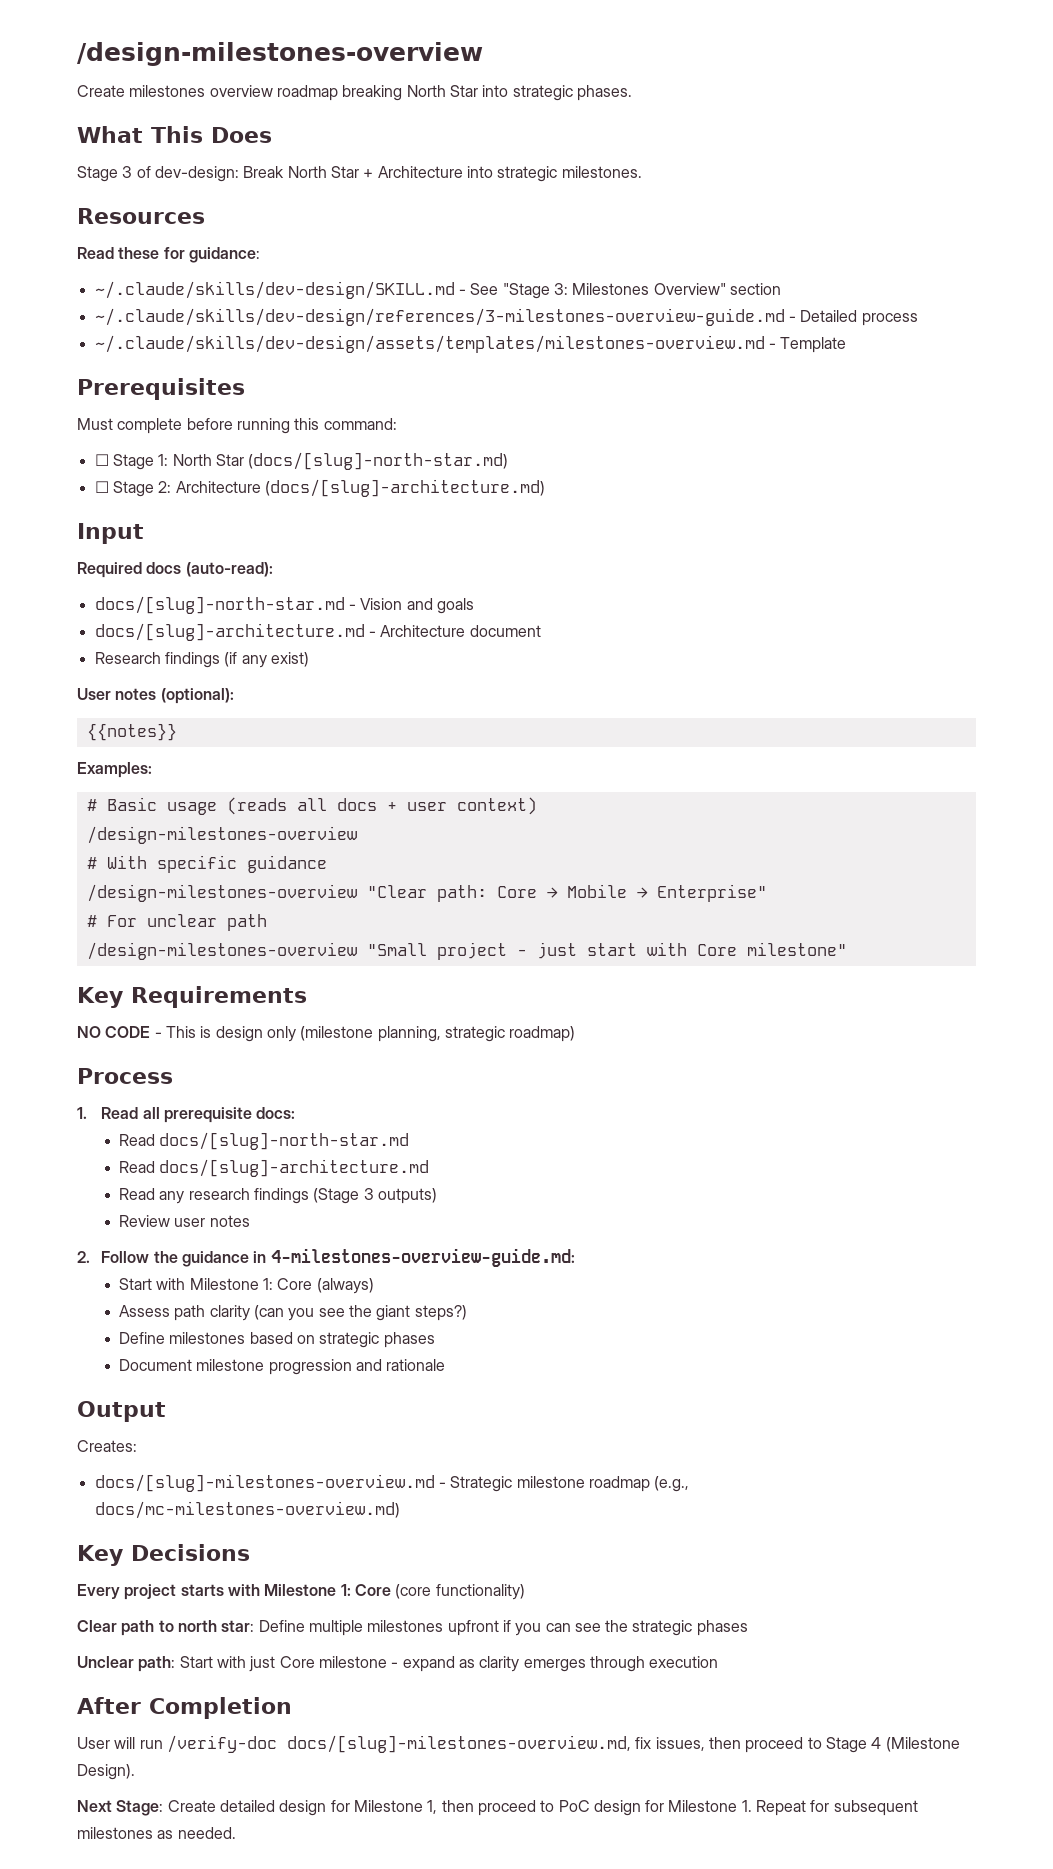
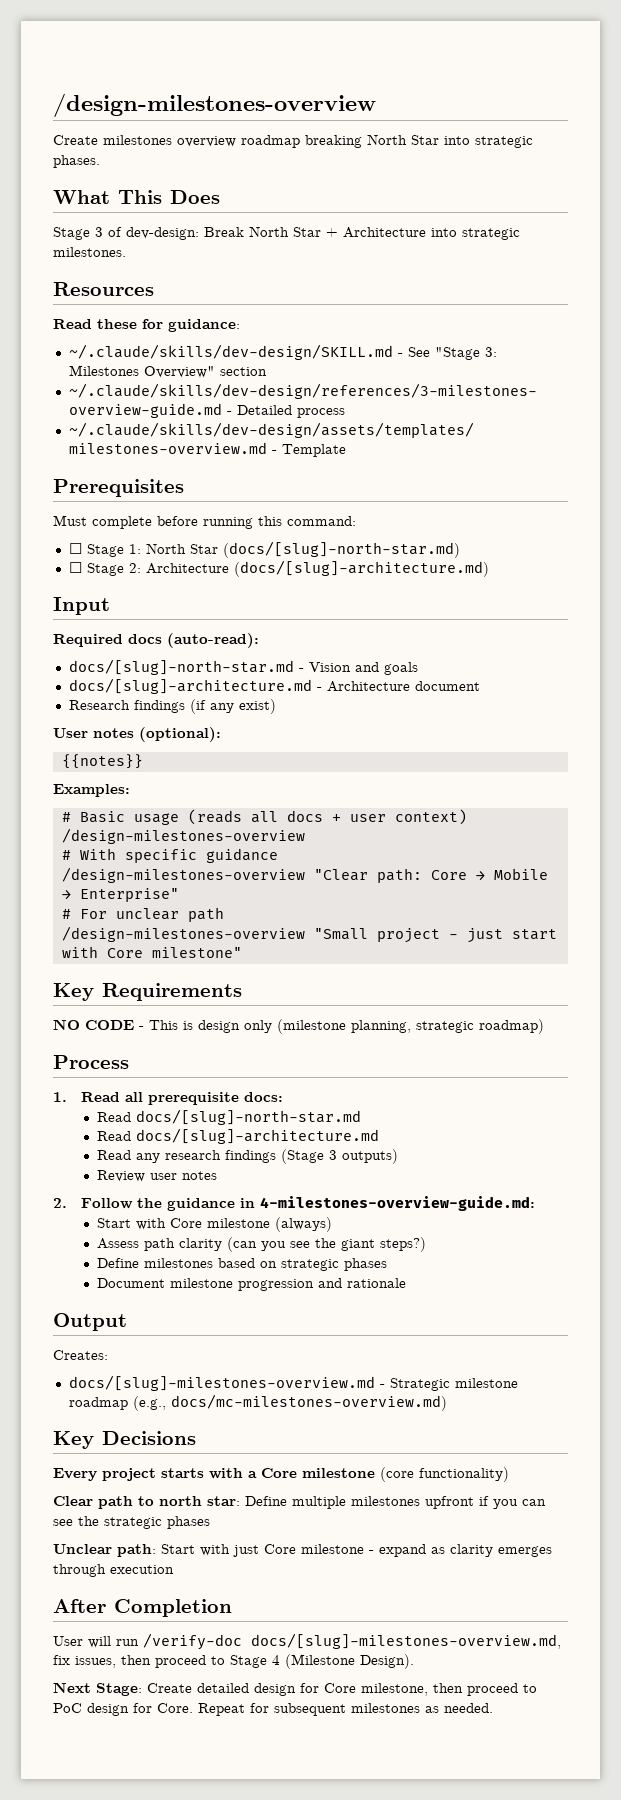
- Start with Milestone 1: Core (always)
+ Start with Core milestone (always)
- Every project starts with Milestone 1: Core (core functionality)
+ Every project starts with a Core milestone (core functionality)
- Next Stage: Create detailed design for Milestone 1, then proceed to PoC design for Milestone 1. Repeat for subsequent milestones as needed.
+ Next Stage: Create detailed design for Core milestone, then proceed to PoC design for Core. Repeat for subsequent milestones as needed.

